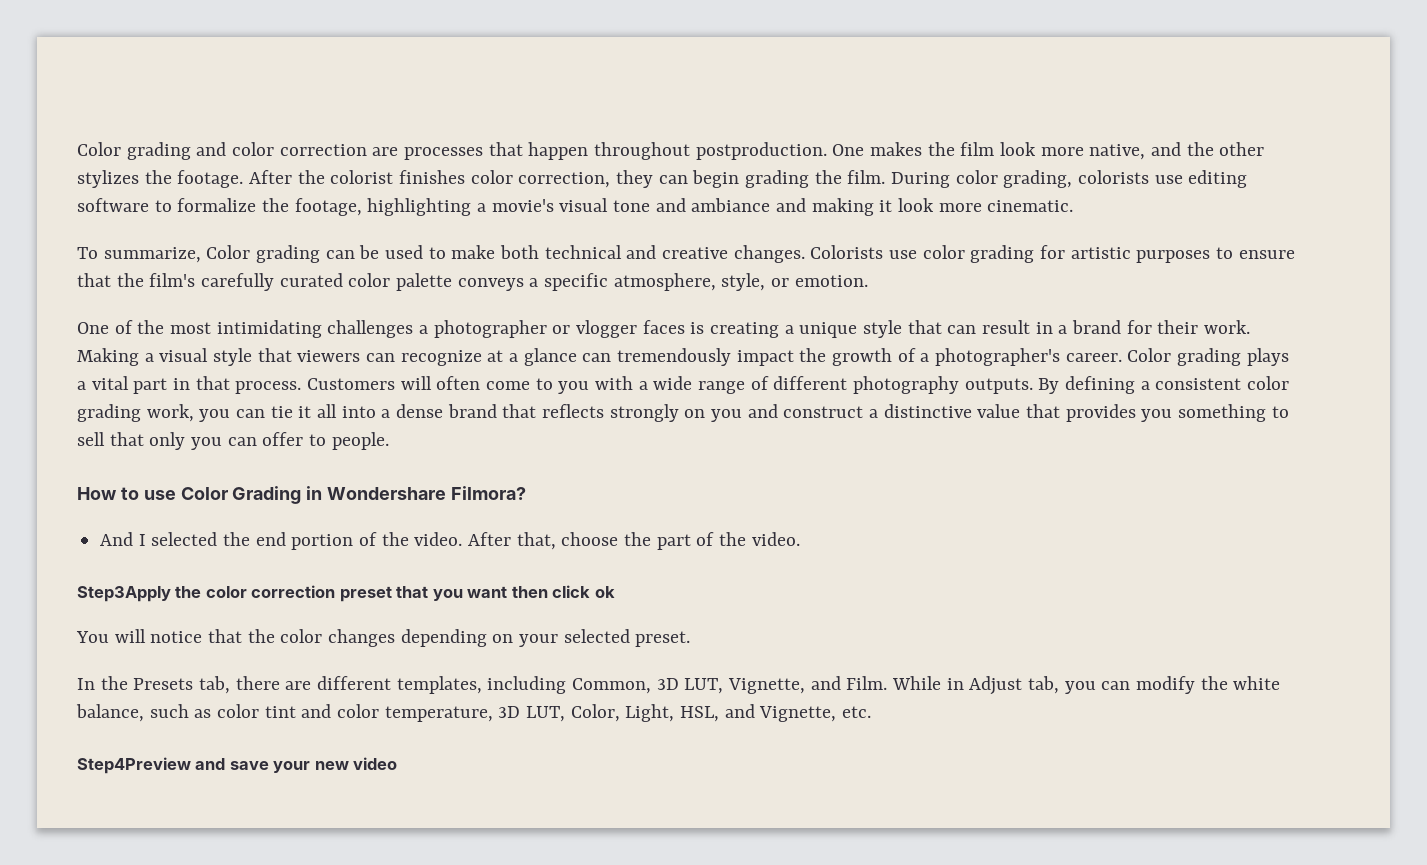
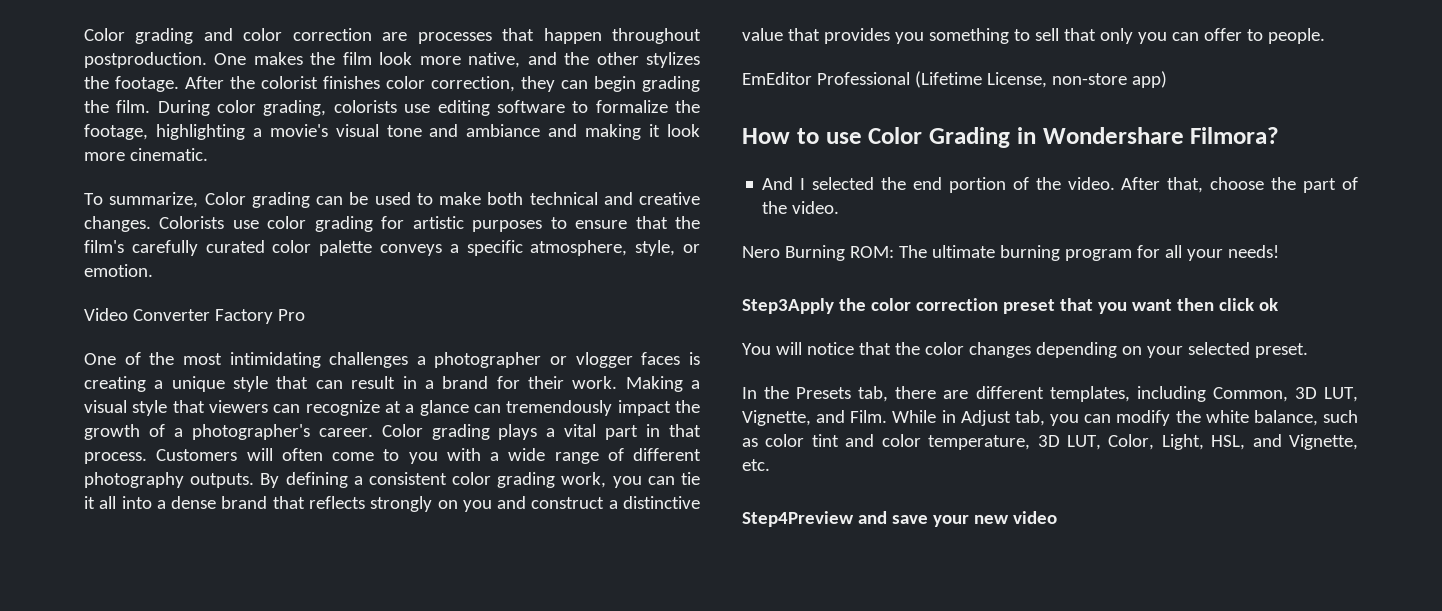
+ Video Converter Factory Pro
+ EmEditor Professional (Lifetime License, non-store app)
+ Nero Burning ROM: The ultimate burning program for all your needs!

